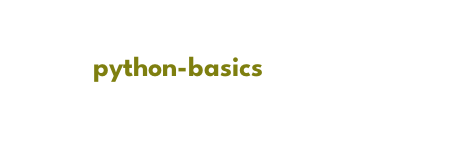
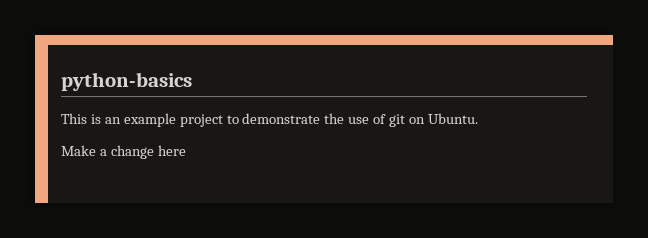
+ This is an example project to demonstrate the use of git on Ubuntu.
+ Make a change here

